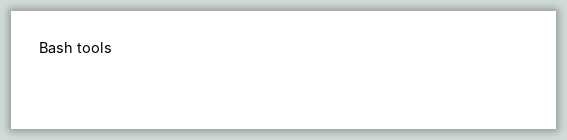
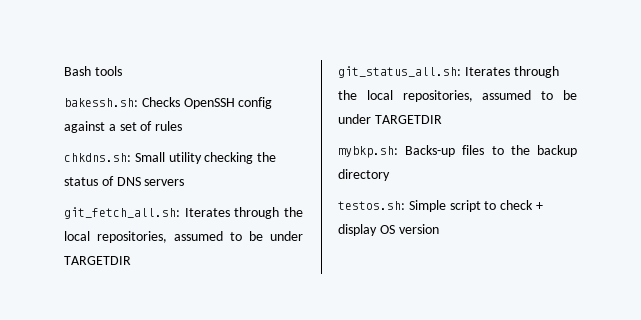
+ bakessh.sh: Checks OpenSSH config against a set of rules
+ chkdns.sh: Small utility checking the status of DNS servers
+ git_fetch_all.sh: Iterates through the local repositories, assumed to be under TARGETDIR
+ git_status_all.sh: Iterates through the local repositories, assumed to be under TARGETDIR
+ mybkp.sh: Backs-up files to the backup directory
+ testos.sh: Simple script to check + display OS version

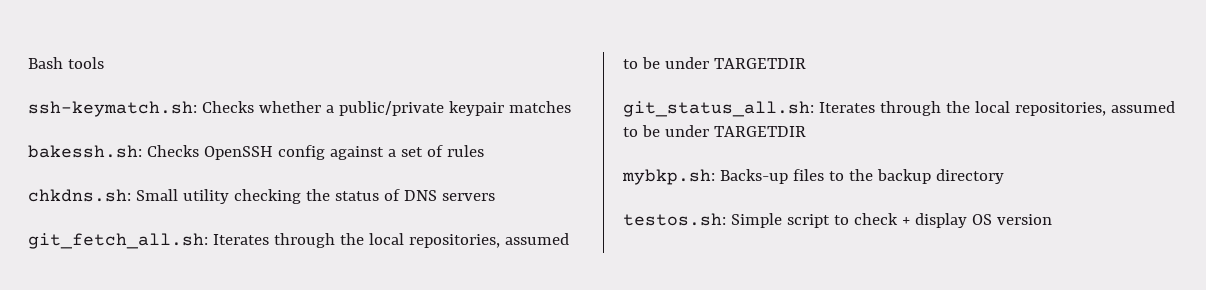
+ ssh-keymatch.sh: Checks whether a public/private keypair matches

